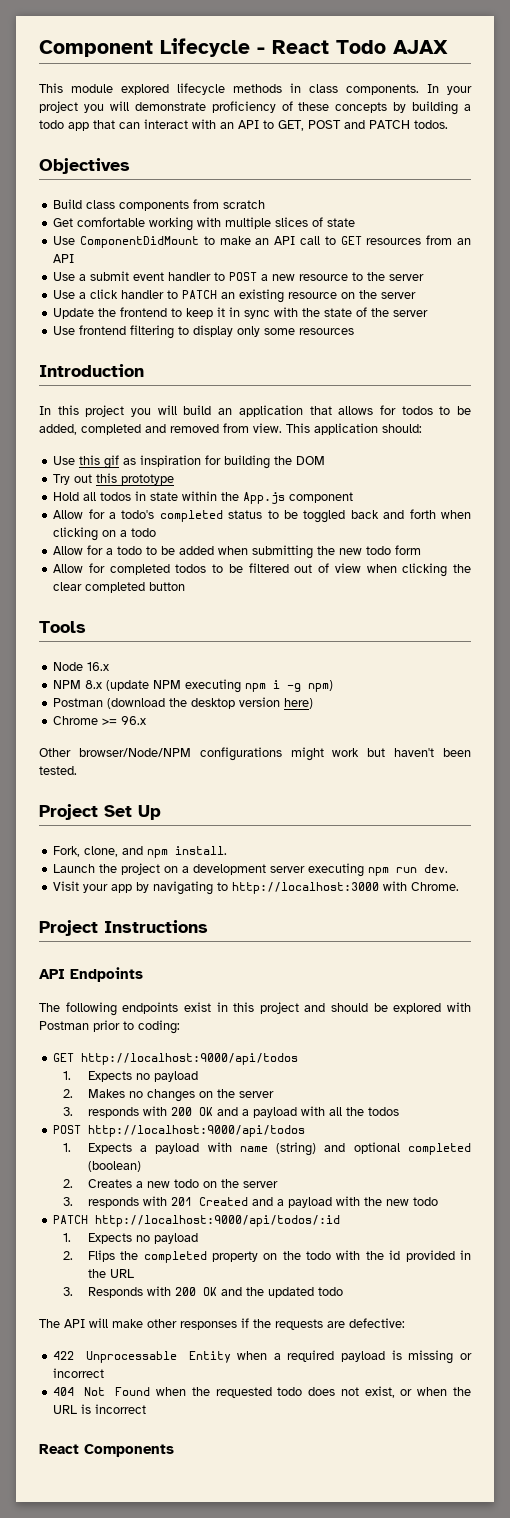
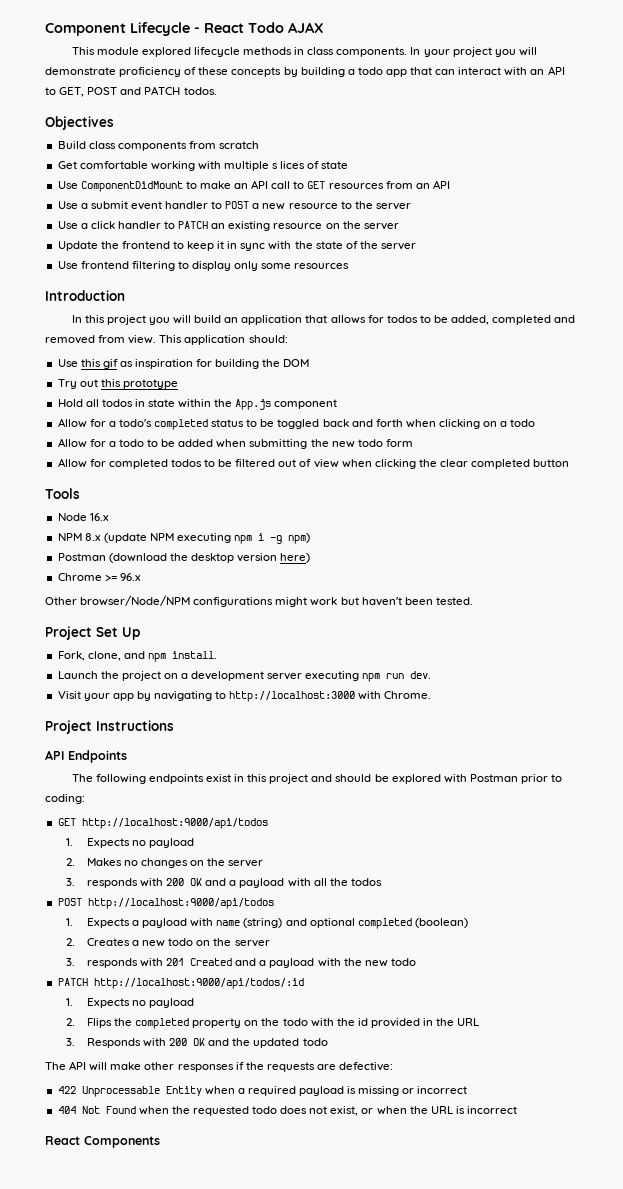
- Get comfortable working with multiple slices of state
+ Get comfortable working with multiple s lices of state

